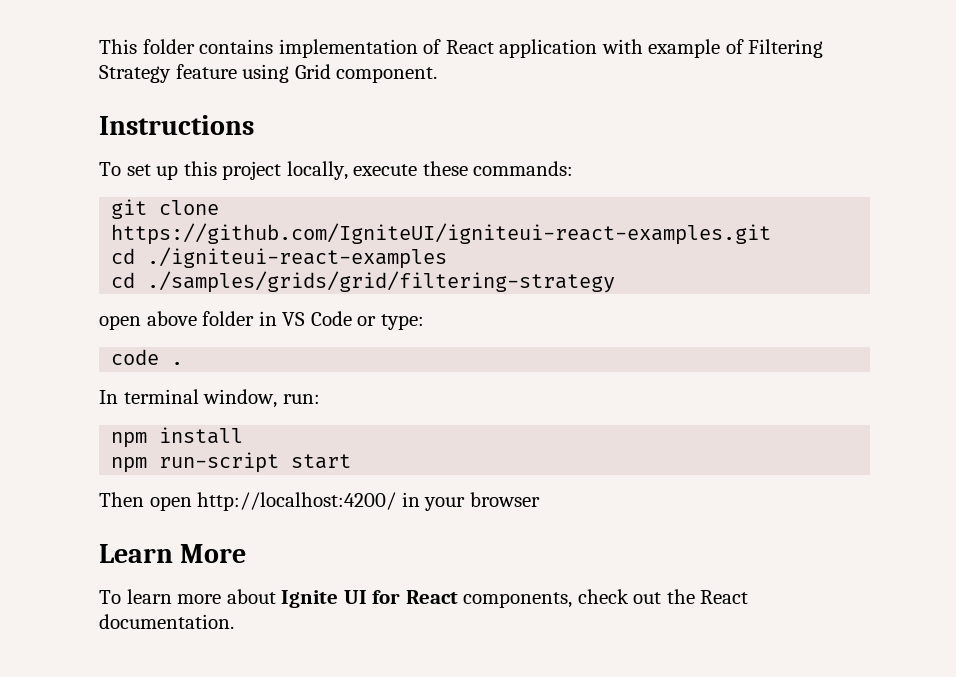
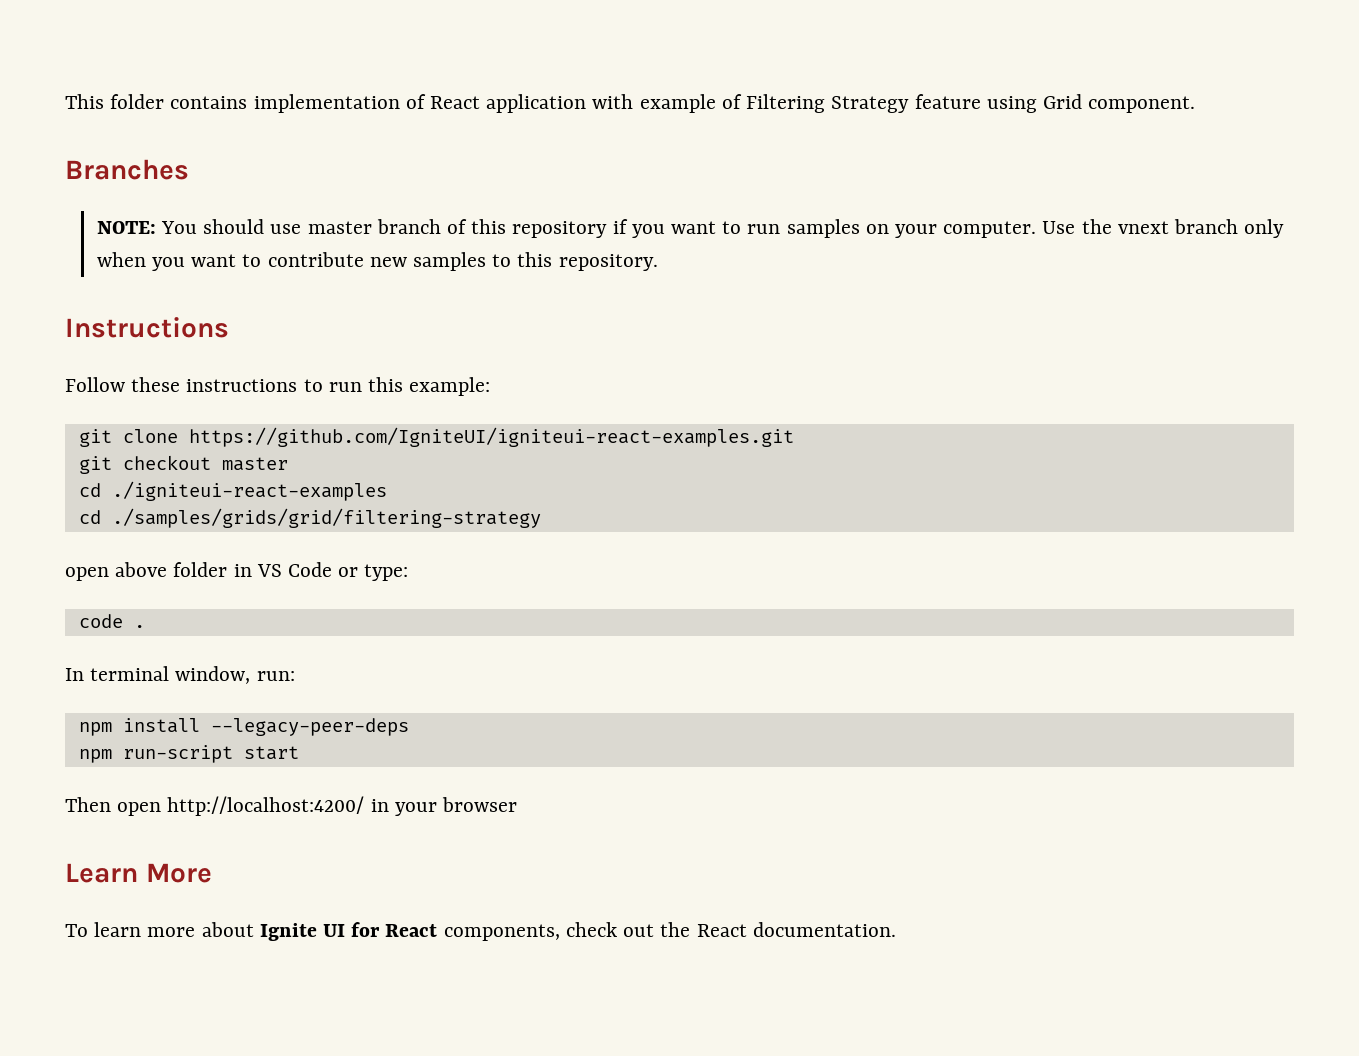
+ Branches
+ NOTE: You should use master branch of this repository if you want to run samples on your computer. Use the vnext branch only when you want to contribute new samples to this repository.
  Instructions
- To set up this project locally, execute these commands:
+ Follow these instructions to run this example:
+ git checkout master
- npm install
+ npm install --legacy-peer-deps

